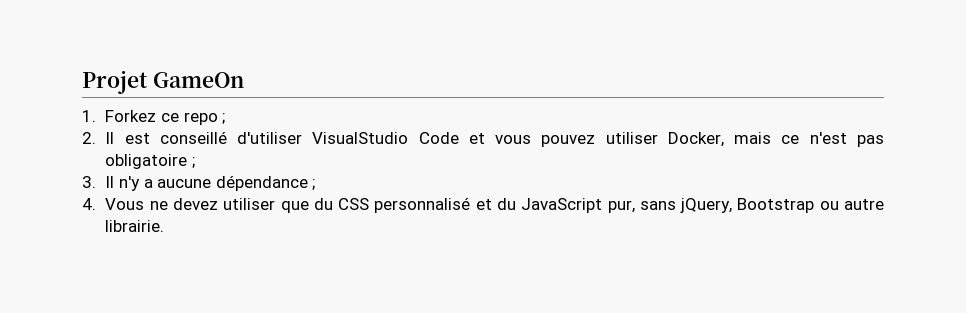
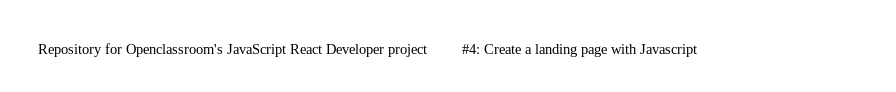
- Projet GameOn
- 1. Forkez ce repo ;
- 2. Il est conseillé d'utiliser VisualStudio Code et vous pouvez utiliser Docker, mais ce n'est pas obligatoire ;
- 3. Il n'y a aucune dépendance ;
- 4. Vous ne devez utiliser que du CSS personnalisé et du JavaScript pur, sans jQuery, Bootstrap ou autre librairie.
+ Repository for Openclassroom's JavaScript React Developer project #4: Create a landing page with Javascript

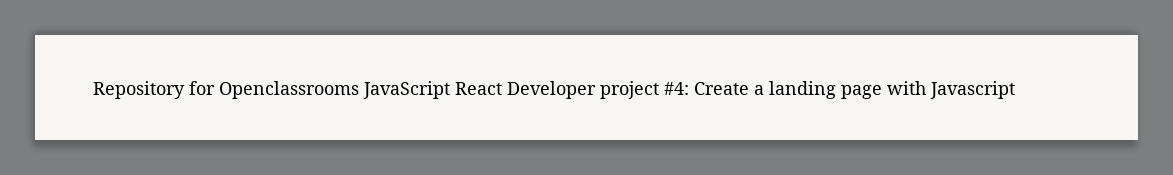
- Repository for Openclassroom's JavaScript React Developer project #4: Create a landing page with Javascript
+ Repository for Openclassrooms JavaScript React Developer project #4: Create a landing page with Javascript

